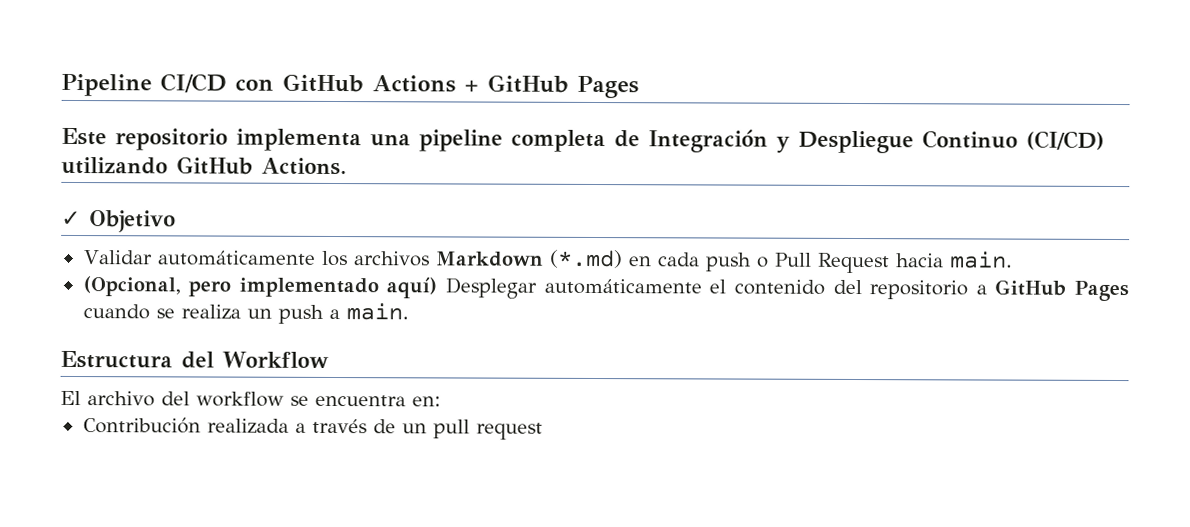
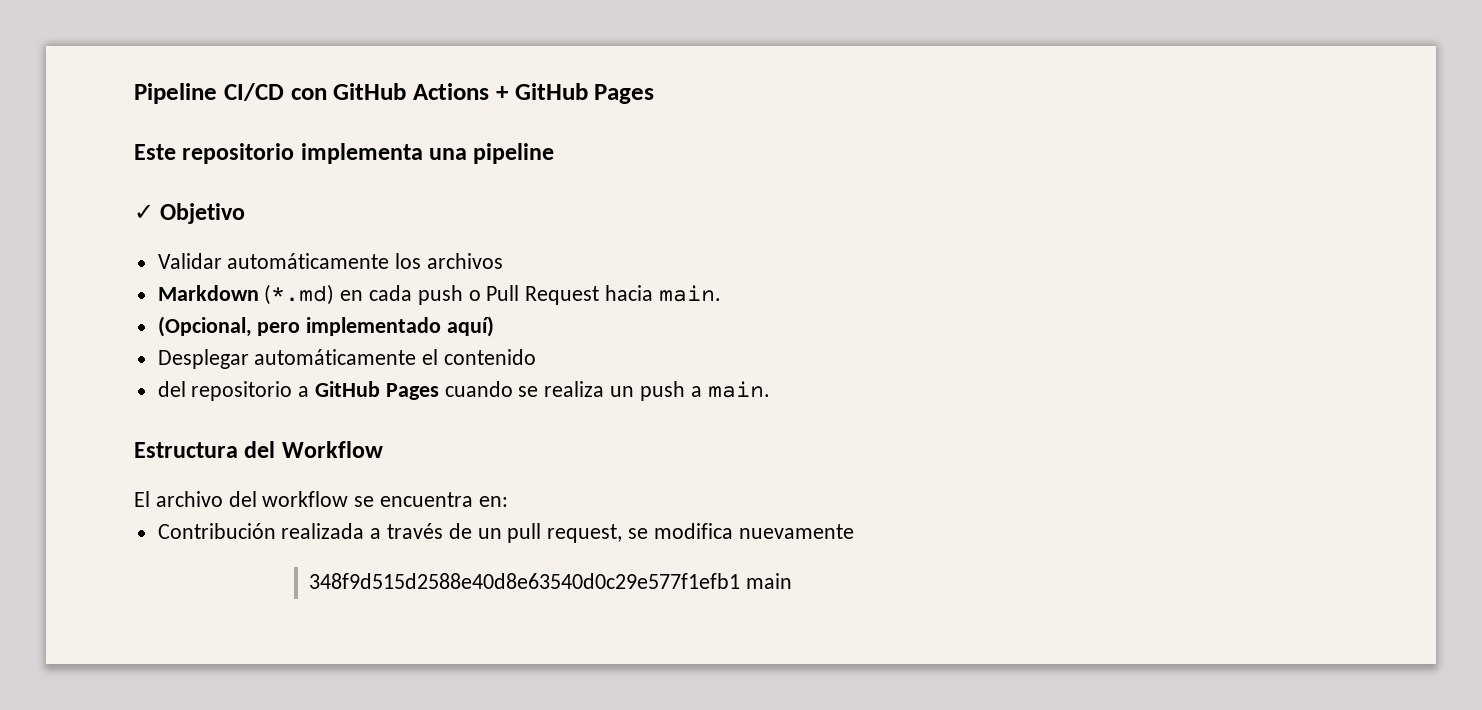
- Este repositorio implementa una pipeline completa de Integración y Despliegue Continuo (CI/CD) utilizando GitHub Actions.
+ Este repositorio implementa una pipeline
- Validar automáticamente los archivos Markdown (*.md) en cada push o Pull Request hacia main.
+ Validar automáticamente los archivos
+ Markdown (*.md) en cada push o Pull Request hacia main.
- (Opcional, pero implementado aquí) Desplegar automáticamente el contenido del repositorio a GitHub Pages cuando se realiza un push a main.
+ (Opcional, pero implementado aquí)
+ Desplegar automáticamente el contenido
+ del repositorio a GitHub Pages cuando se realiza un push a main.
- Contribución realizada a través de un pull request
+ Contribución realizada a través de un pull request, se modifica nuevamente
+ 348f9d515d2588e40d8e63540d0c29e577f1efb1 main

